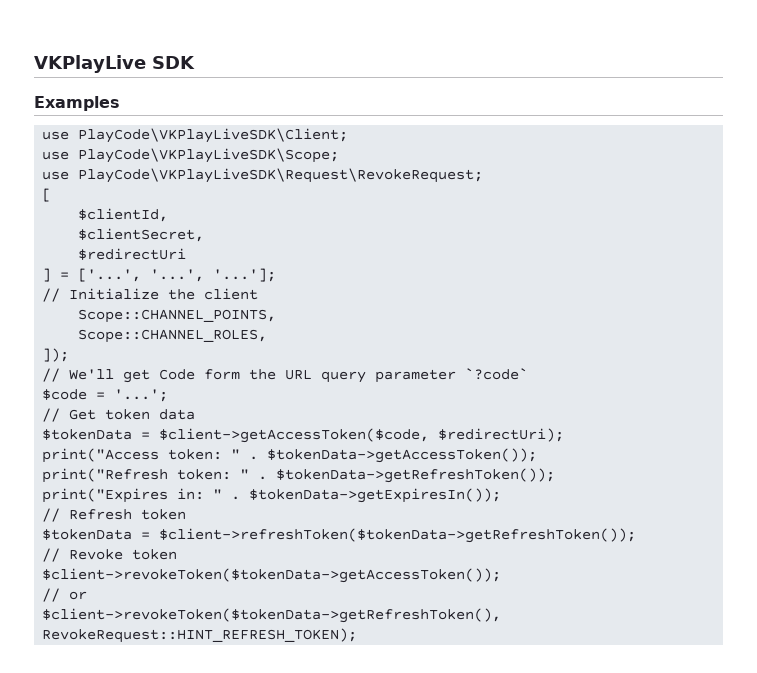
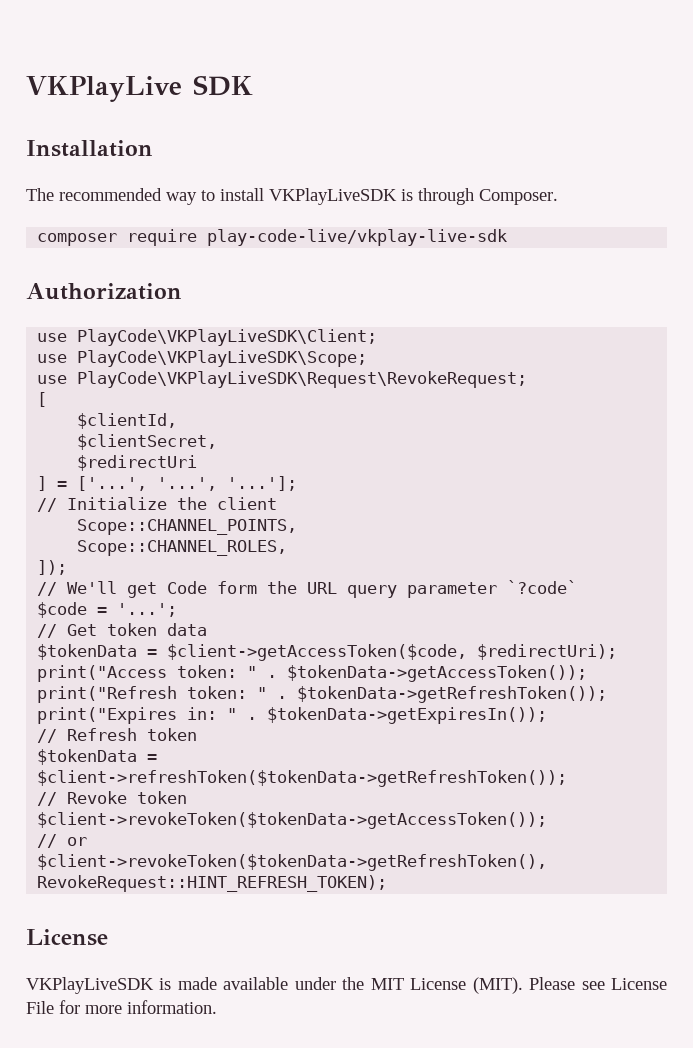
- Examples
+ Installation
+ The recommended way to install VKPlayLiveSDK is through Composer.
+ composer require play-code-live/vkplay-live-sdk
+ Authorization
  $client->revokeToken($tokenData->getRefreshToken(), RevokeRequest::HINT_REFRESH_TOKEN);
+ License
+ VKPlayLiveSDK is made available under the MIT License (MIT). Please see License File for more information.

